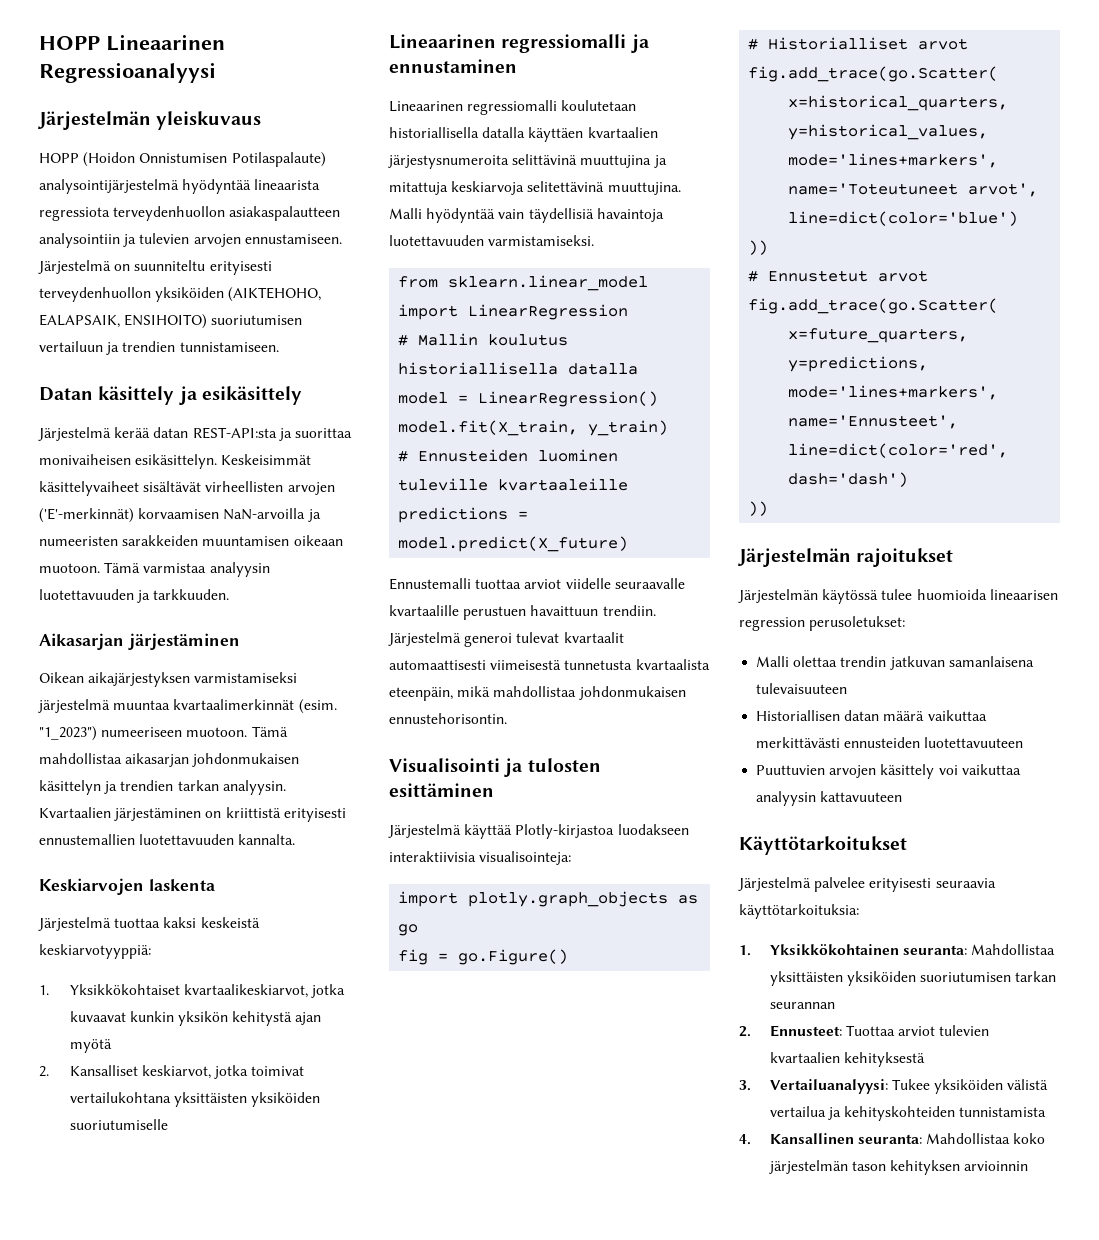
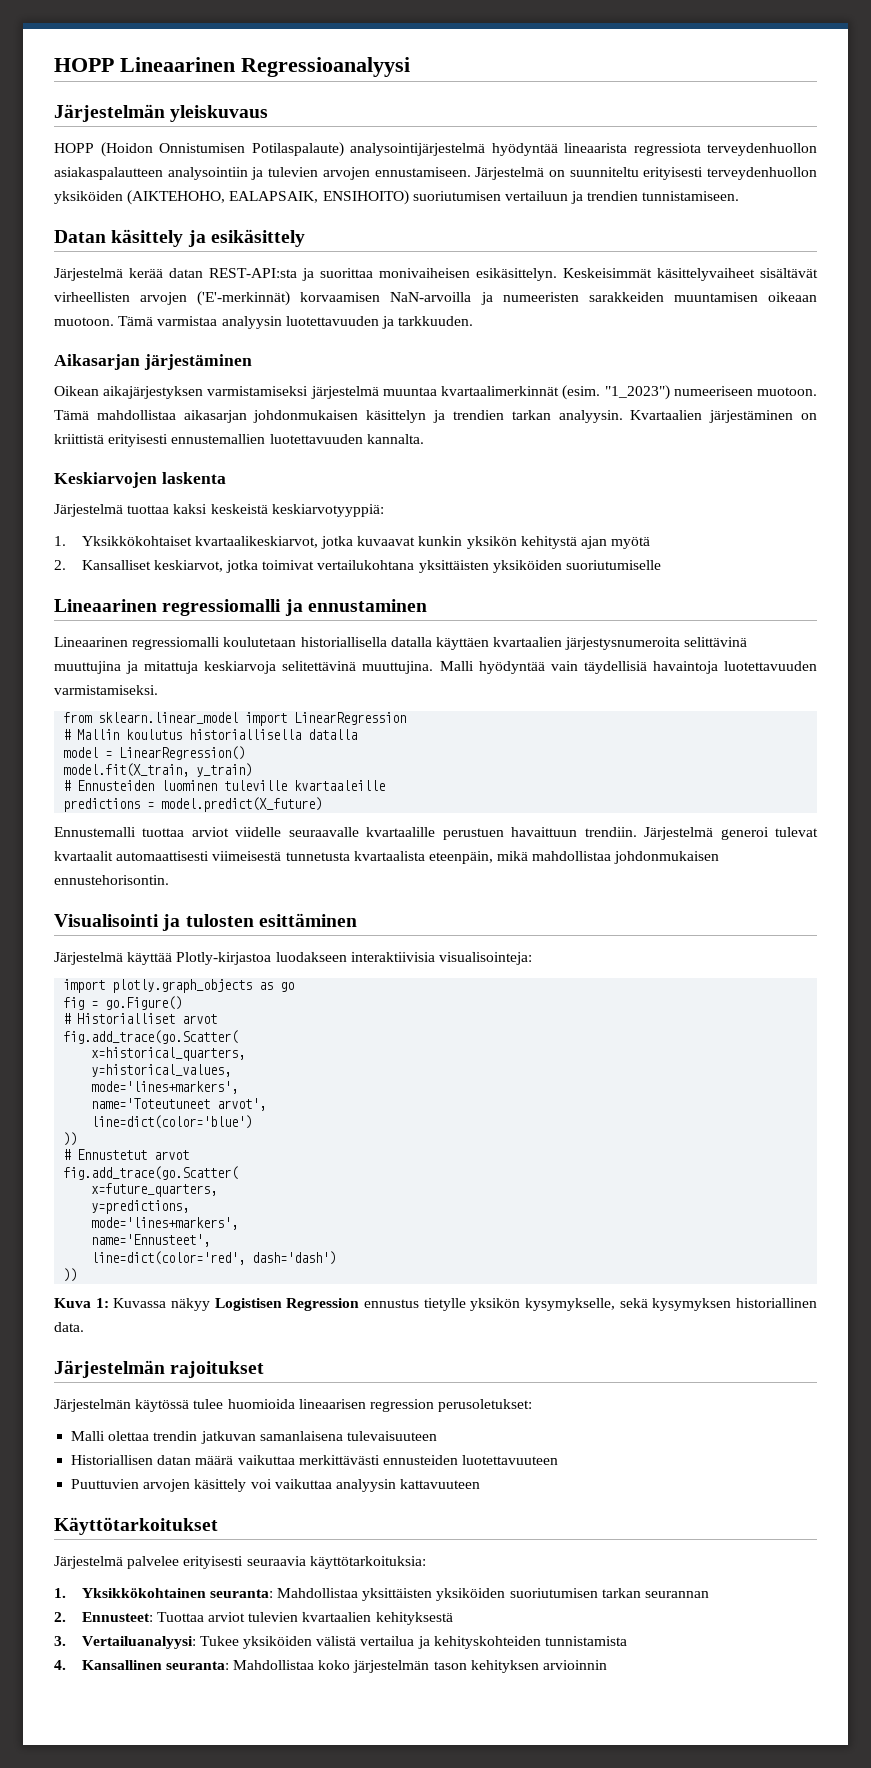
+ Kuva 1: Kuvassa näkyy Logistisen Regression ennustus tietylle yksikön kysymykselle, sekä kysymyksen historiallinen data.

